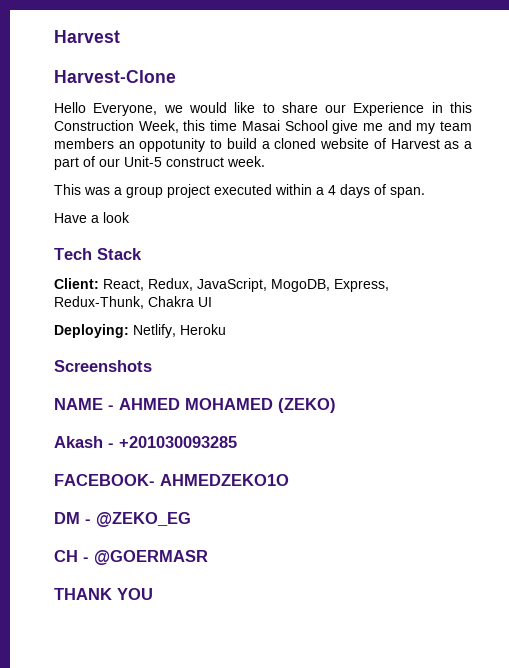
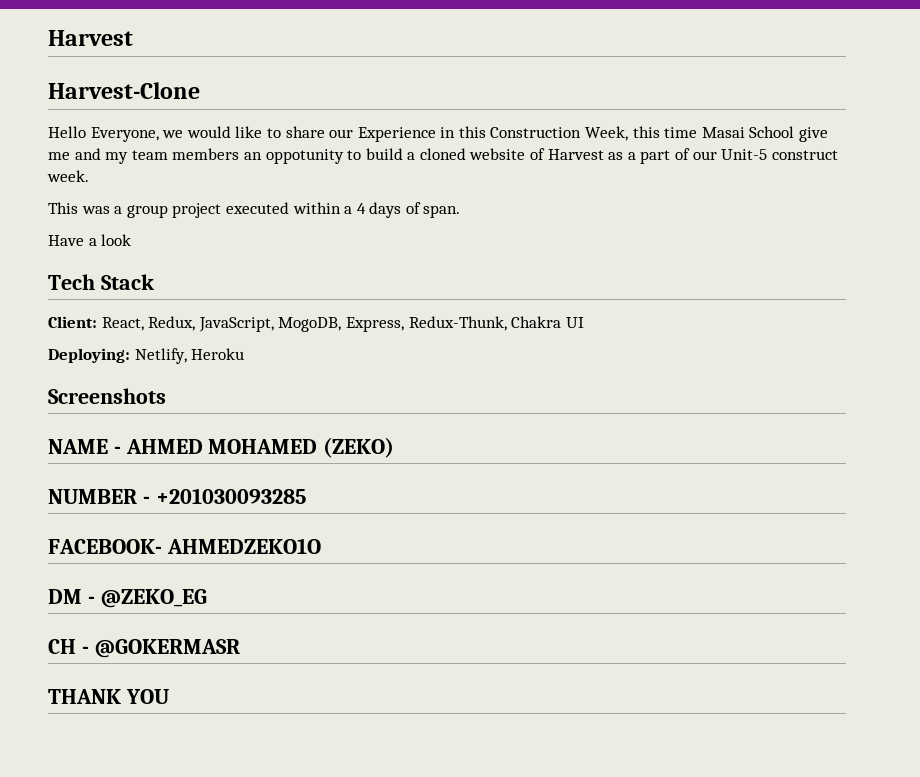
- Akash - +201030093285
+ NUMBER - +201030093285
- CH - @GOERMASR
+ CH - @GOKERMASR

